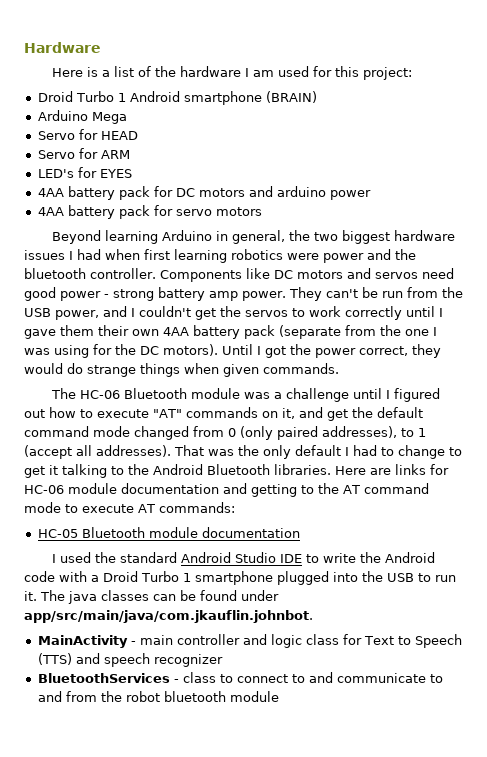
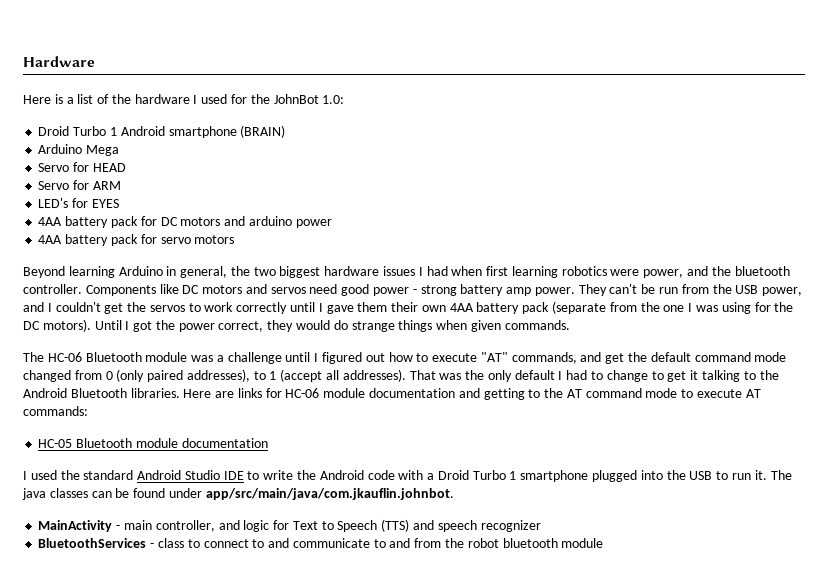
- Here is a list of the hardware I am used for this project:
+ Here is a list of the hardware I used for the JohnBot 1.0:
- Beyond learning Arduino in general, the two biggest hardware issues I had when first learning robotics were power and the bluetooth controller.
+ Beyond learning Arduino in general, the two biggest hardware issues I had when first learning robotics were power, and the bluetooth controller.
- The HC-06 Bluetooth module was a challenge until I figured out how to execute "AT" commands on it, and get the default command mode changed from 0 (only paired addresses), to 1 (accept all addresses).
+ The HC-06 Bluetooth module was a challenge until I figured out how to execute "AT" commands, and get the default command mode changed from 0 (only paired addresses), to 1 (accept all addresses).
- MainActivity - main controller and logic class for Text to Speech (TTS) and speech recognizer
+ MainActivity - main controller, and logic for Text to Speech (TTS) and speech recognizer

